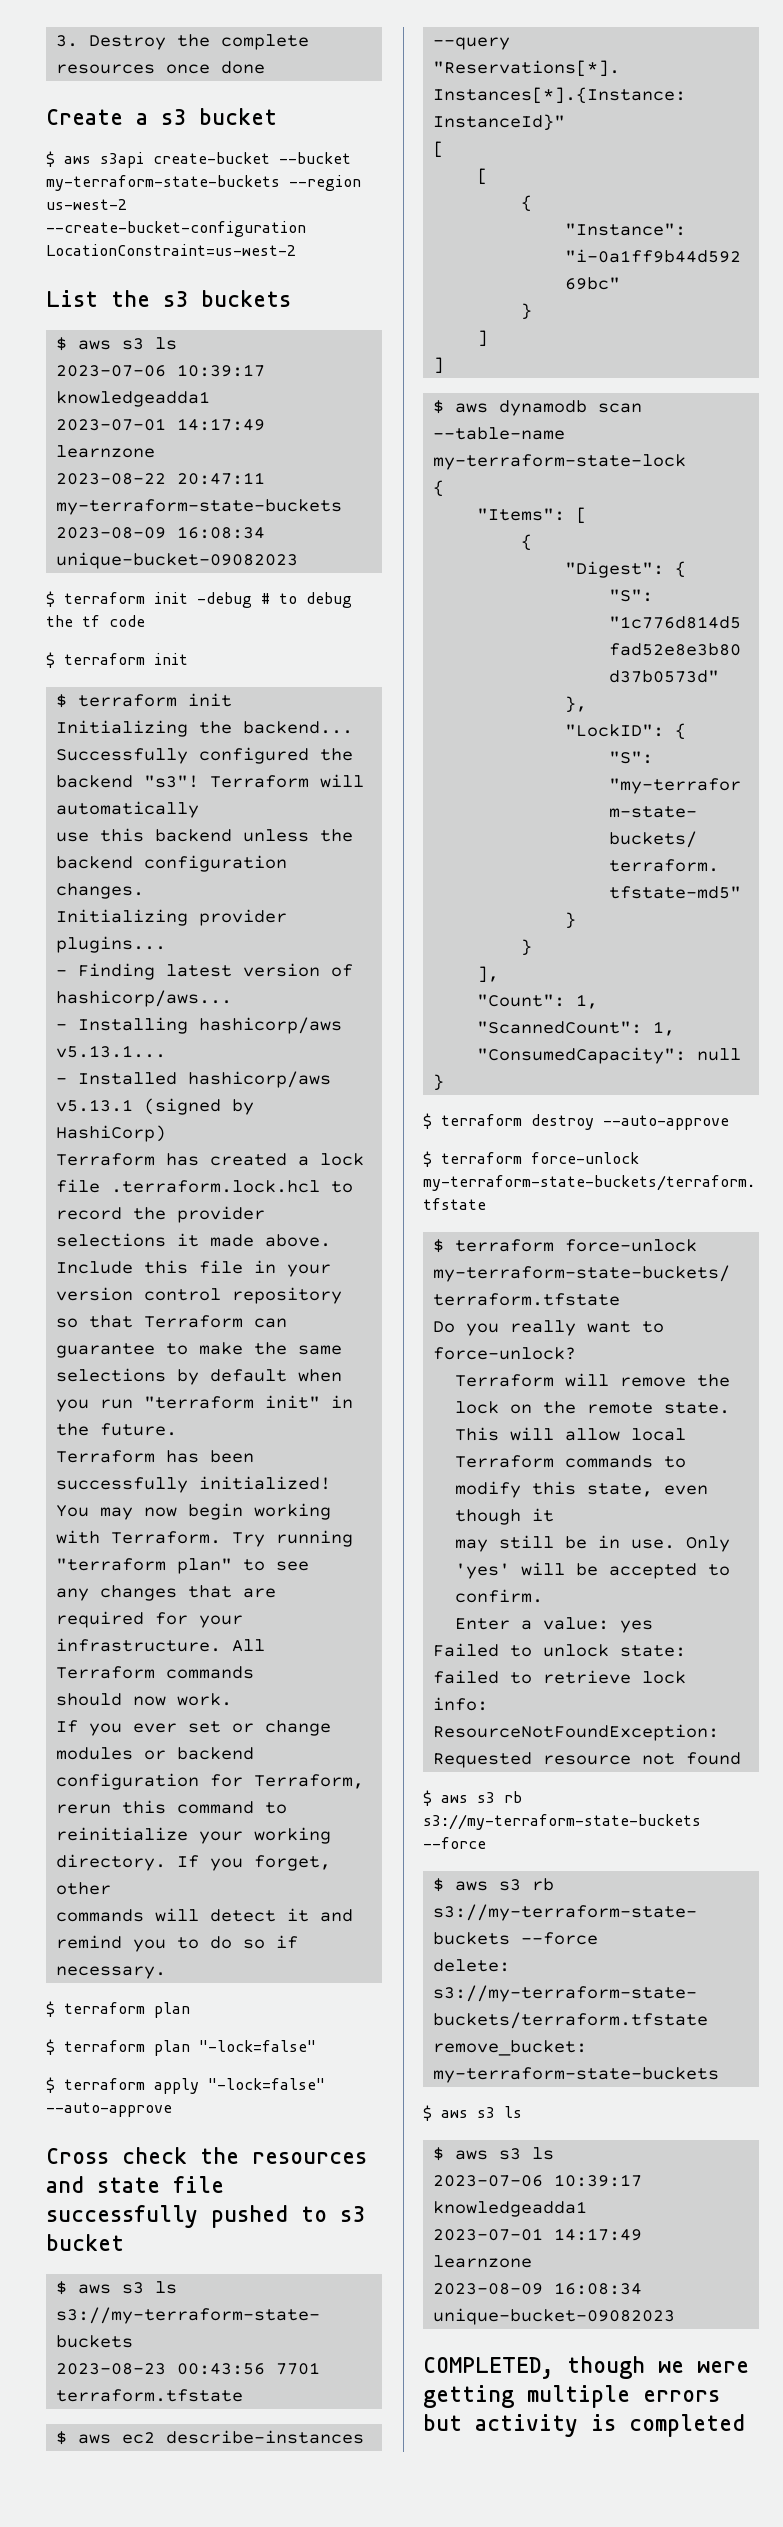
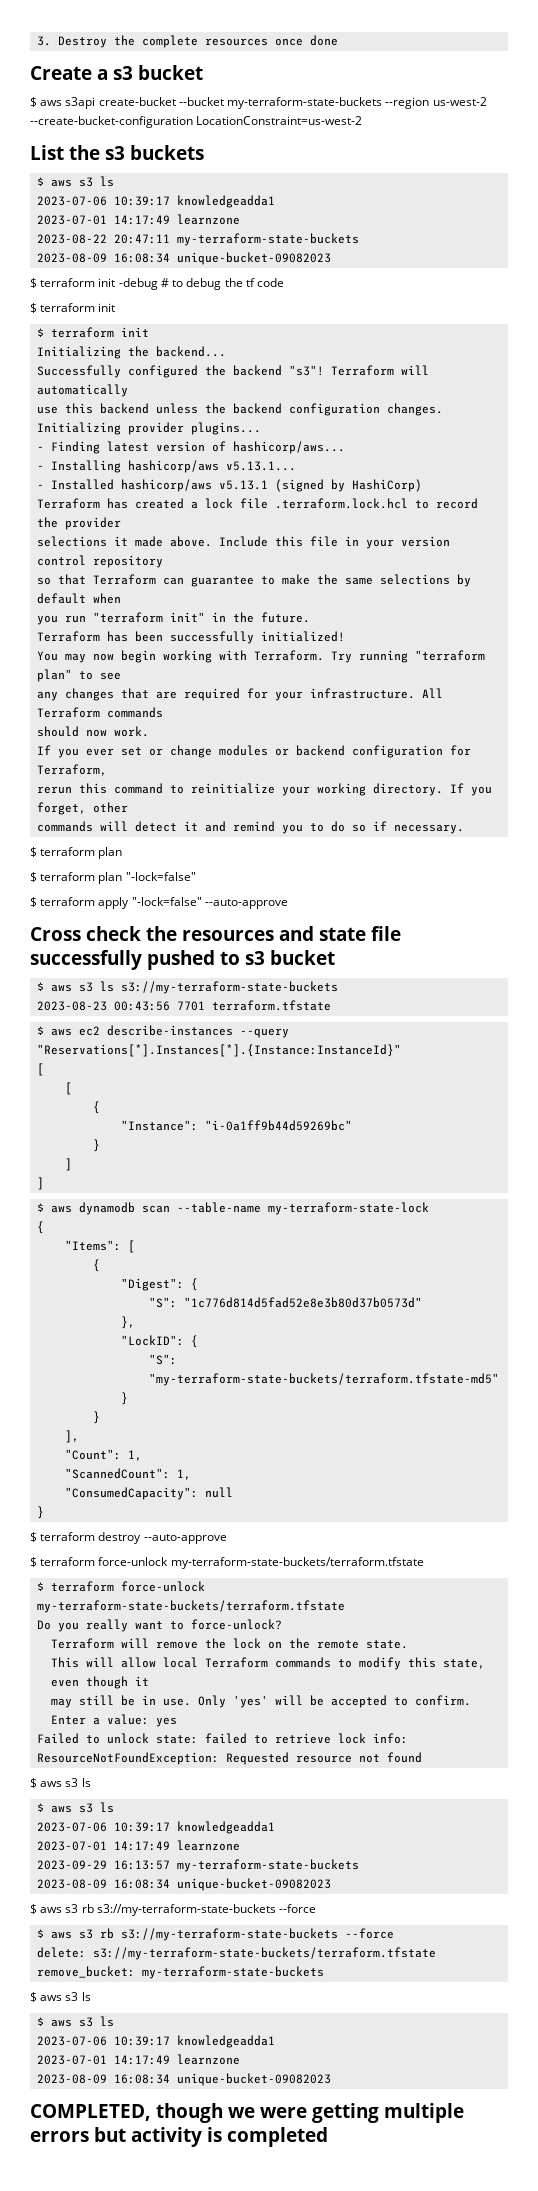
  Failed to unlock state: failed to retrieve lock info: ResourceNotFoundException: Requested resource not found
+ $ aws s3 ls
+ $ aws s3 ls
+ 2023-07-06 10:39:17 knowledgeadda1
+ 2023-07-01 14:17:49 learnzone
+ 2023-09-29 16:13:57 my-terraform-state-buckets
+ 2023-08-09 16:08:34 unique-bucket-09082023

